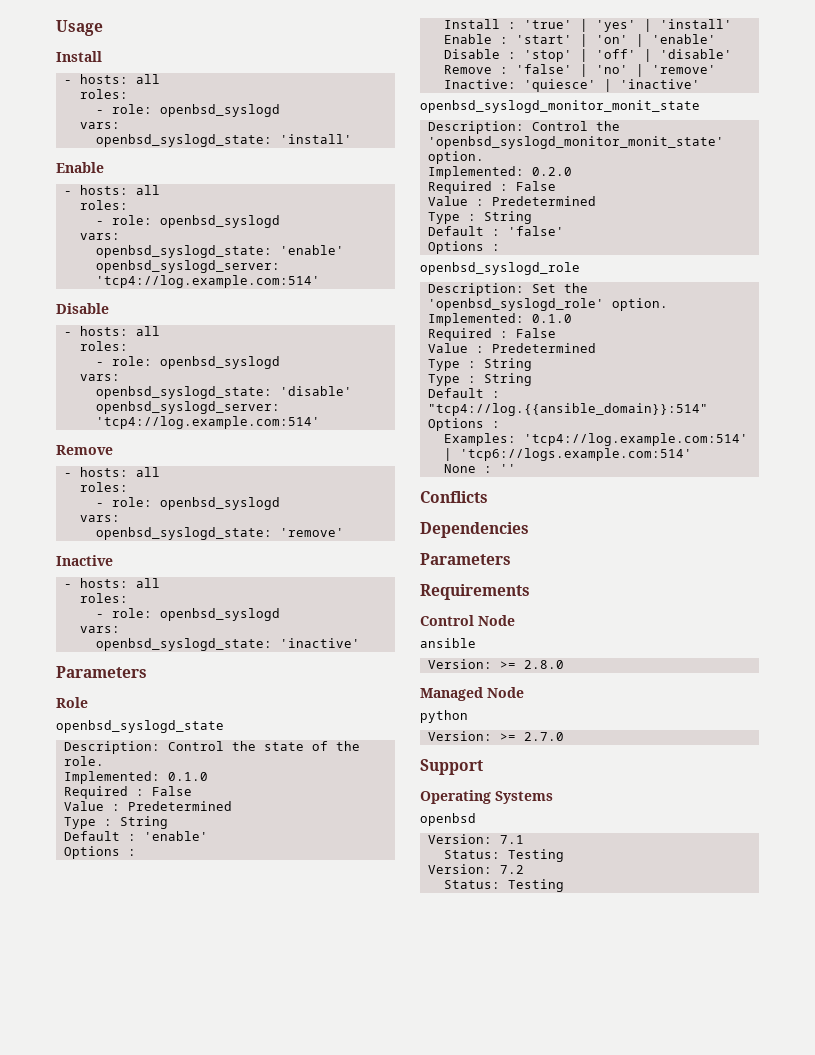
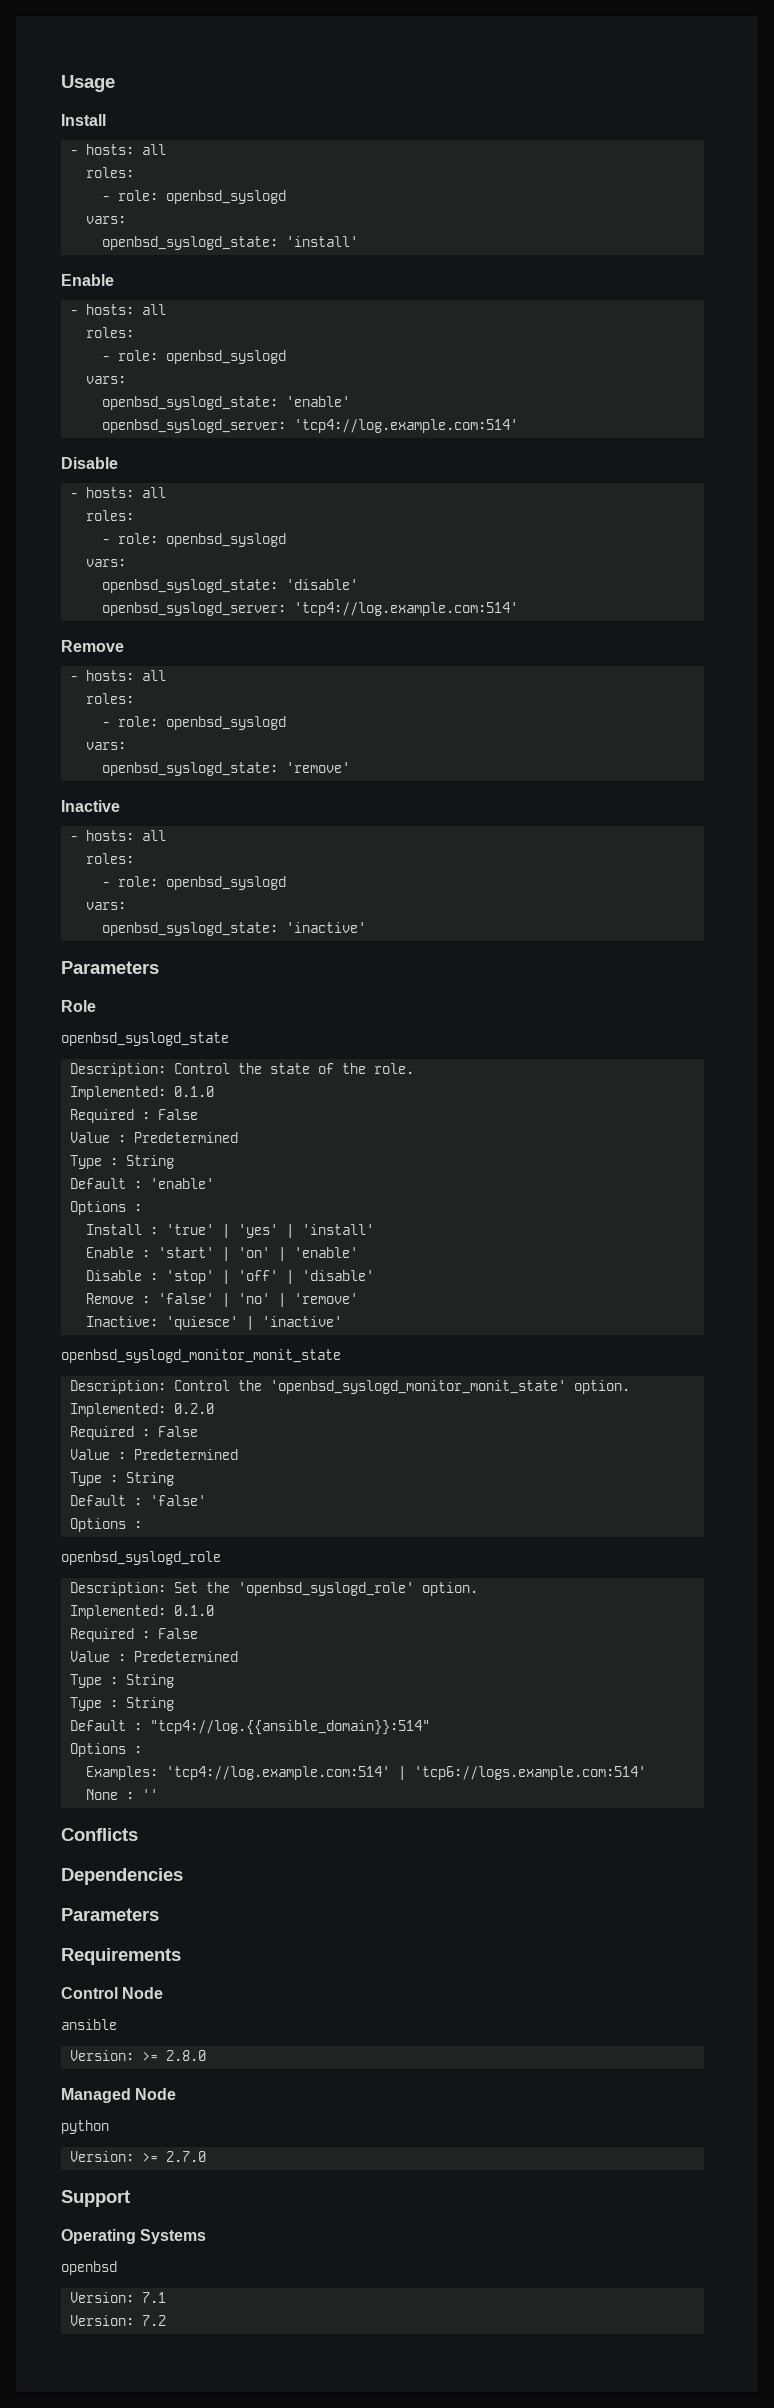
  Version: 7.1
- Status: Testing
  Version: 7.2
- Status: Testing

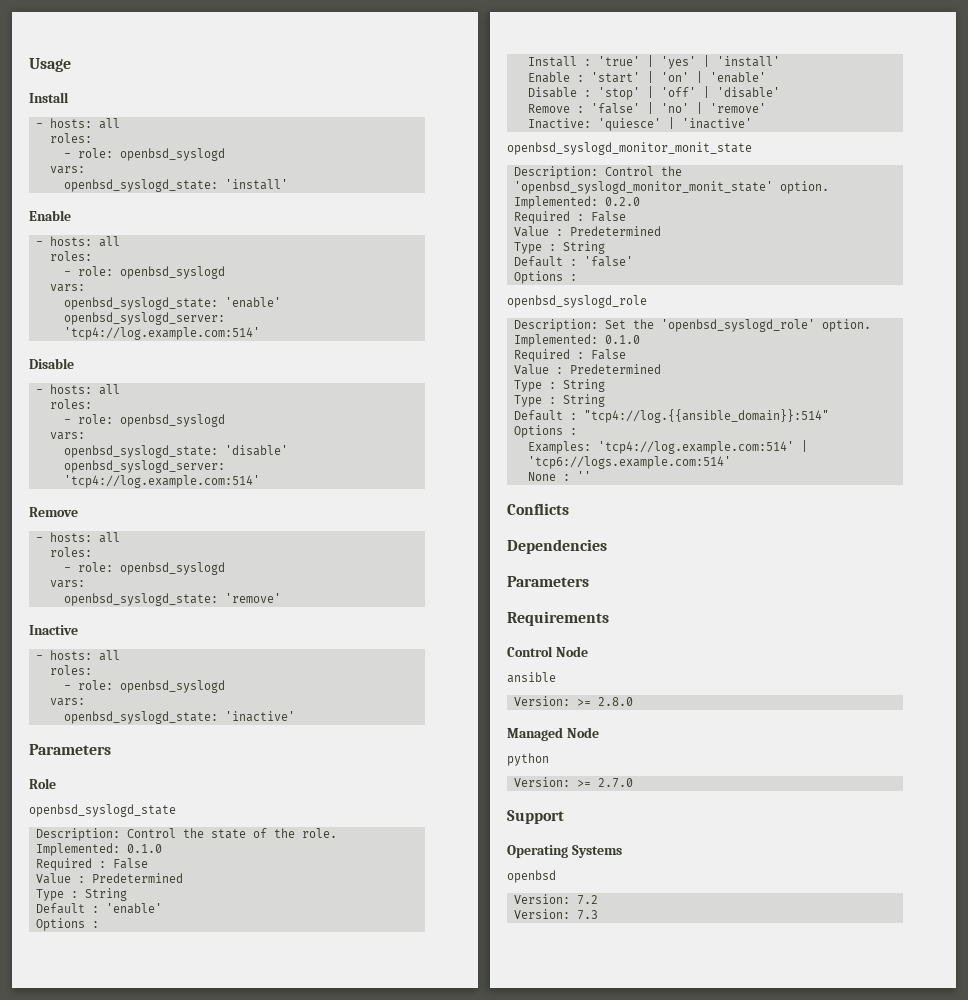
- Version: 7.1
  Version: 7.2
+ Version: 7.3

